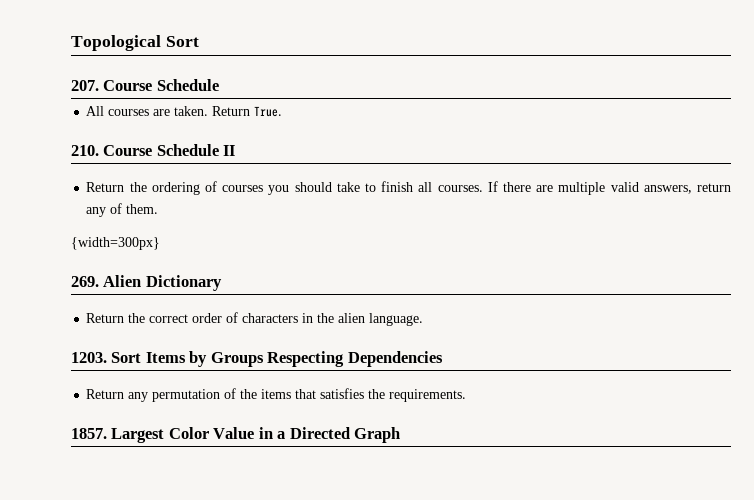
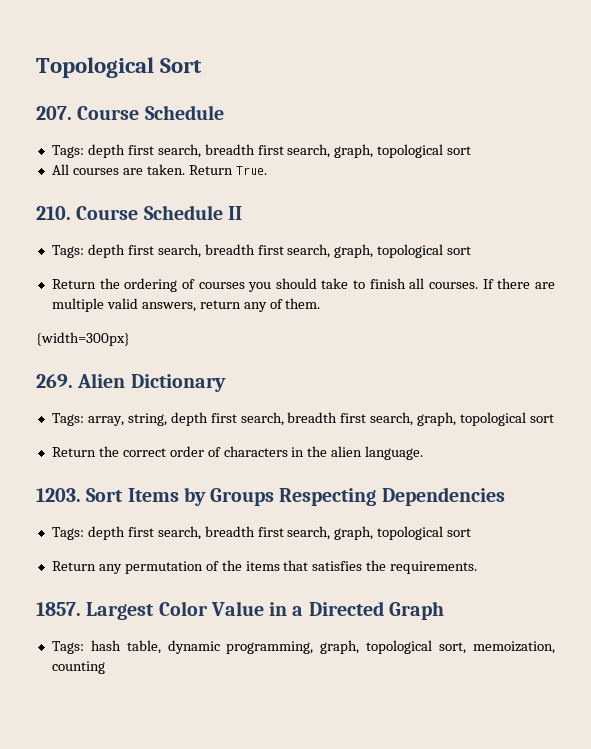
  207. Course Schedule
+ Tags: depth first search, breadth first search, graph, topological sort
  210. Course Schedule II
+ Tags: depth first search, breadth first search, graph, topological sort
+ Tags: array, string, depth first search, breadth first search, graph, topological sort
  Sort Items by Groups Respecting Dependencies
+ Tags: depth first search, breadth first search, graph, topological sort
+ Tags: hash table, dynamic programming, graph, topological sort, memoization, counting

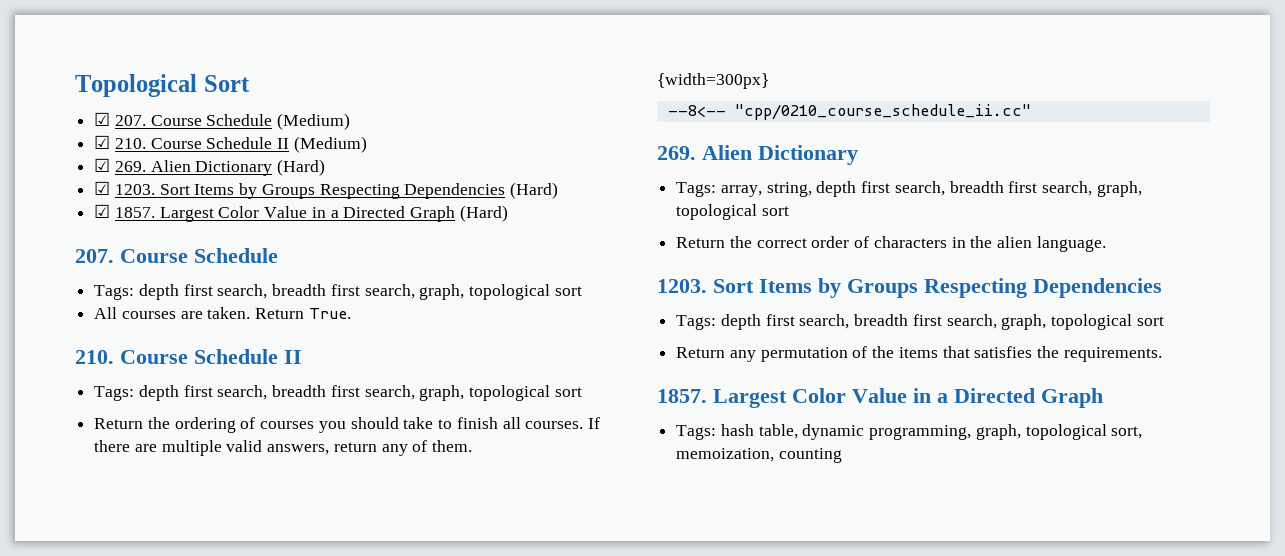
+ ☑ 207. Course Schedule (Medium)
+ ☑ 210. Course Schedule II (Medium)
+ ☑ 269. Alien Dictionary (Hard)
+ ☑ 1203. Sort Items by Groups Respecting Dependencies (Hard)
+ ☑ 1857. Largest Color Value in a Directed Graph (Hard)
+ --8<-- "cpp/0210_course_schedule_ii.cc"

